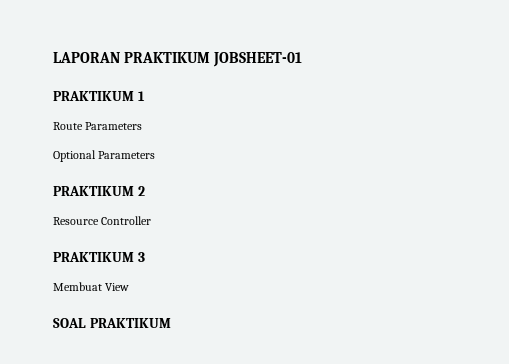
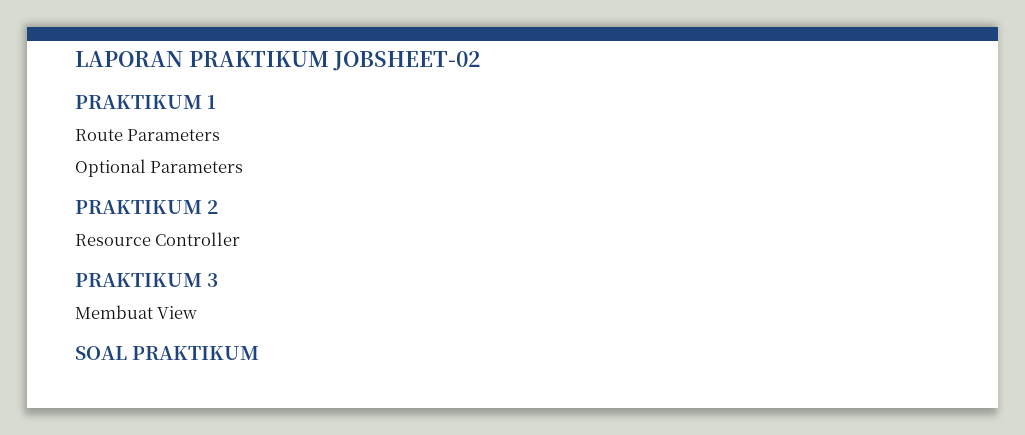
- LAPORAN PRAKTIKUM JOBSHEET-01
+ LAPORAN PRAKTIKUM JOBSHEET-02

